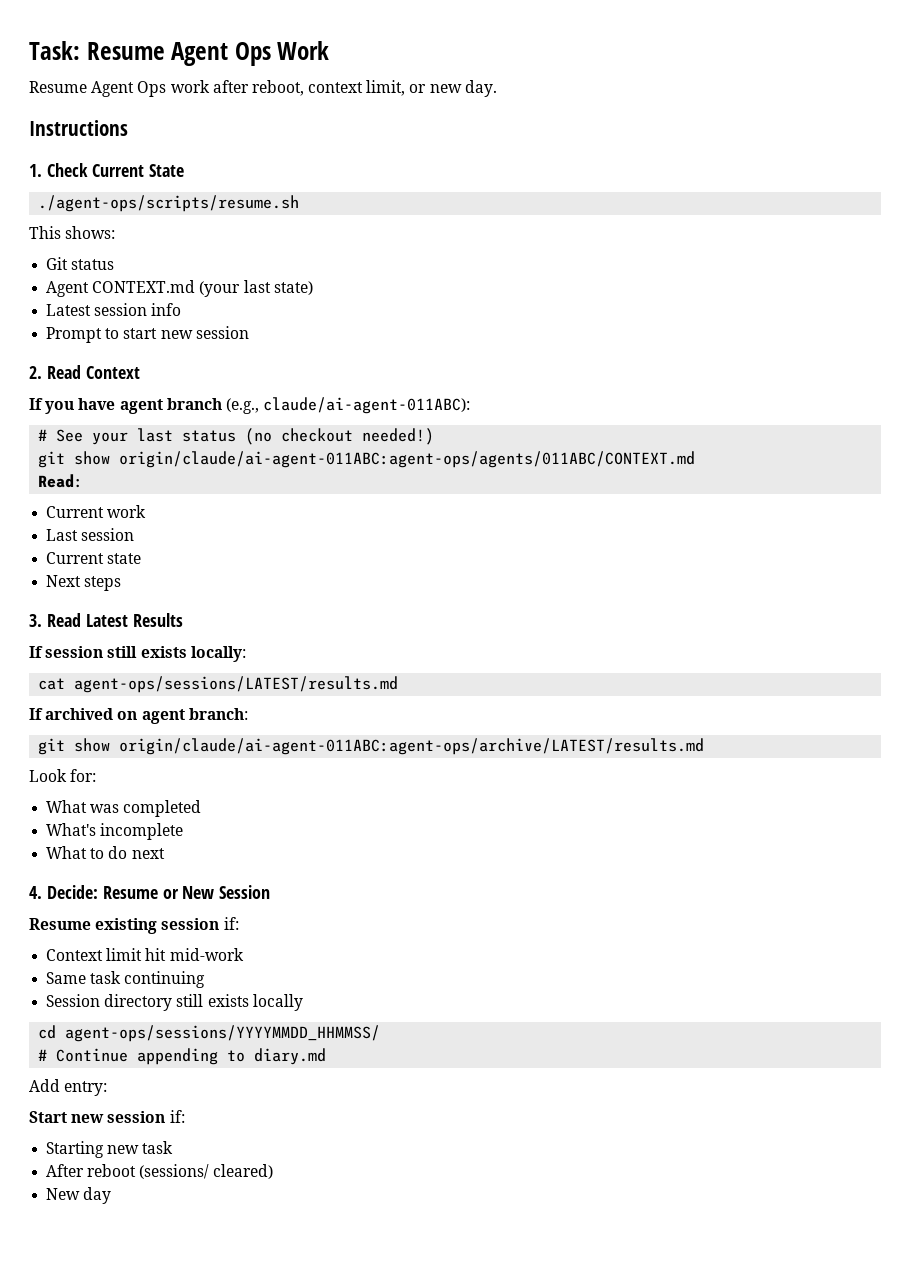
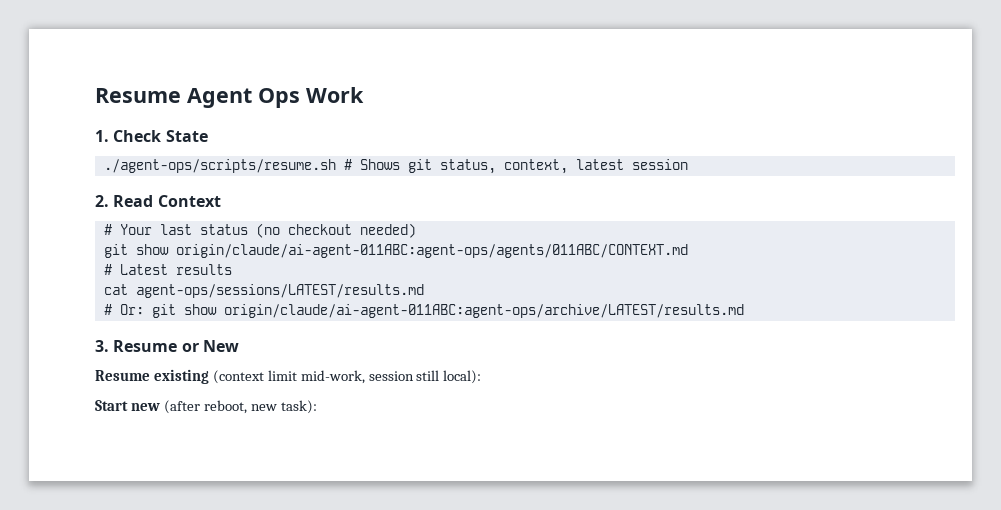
- Task: Resume Agent Ops Work
+ Resume Agent Ops Work
- Resume Agent Ops work after reboot, context limit, or new day.
- Instructions
- 1. Check Current State
+ 1. Check State
- ./agent-ops/scripts/resume.sh
- This shows:
- Git status
- Agent CONTEXT.md (your last state)
- Latest session info
- Prompt to start new session
+ ./agent-ops/scripts/resume.sh # Shows git status, context, latest session
  2. Read Context
- If you have agent branch (e.g., claude/ai-agent-011ABC):
- # See your last status (no checkout needed!)
+ # Your last status (no checkout needed)
- Read:
- Current work
- Last session
- Current state
- Next steps
- 3. Read Latest Results
- If session still exists locally:
+ # Latest results
  cat agent-ops/sessions/LATEST/results.md
- If archived on agent branch:
- git show origin/claude/ai-agent-011ABC:agent-ops/archive/LATEST/results.md
- Look for:
- What was completed
- What's incomplete
- What to do next
- 4. Decide: Resume or New Session
+ # Or: git show origin/claude/ai-agent-011ABC:agent-ops/archive/LATEST/results.md
+ 3. Resume or New
- Resume existing session if:
- Context limit hit mid-work
- Same task continuing
- Session directory still exists locally
- cd agent-ops/sessions/YYYYMMDD_HHMMSS/
- # Continue appending to diary.md
- Add entry:
- Start new session if:
- Starting new task
- After reboot (sessions/ cleared)
- New day
+ Resume existing (context limit mid-work, session still local):
+ Start new (after reboot, new task):

